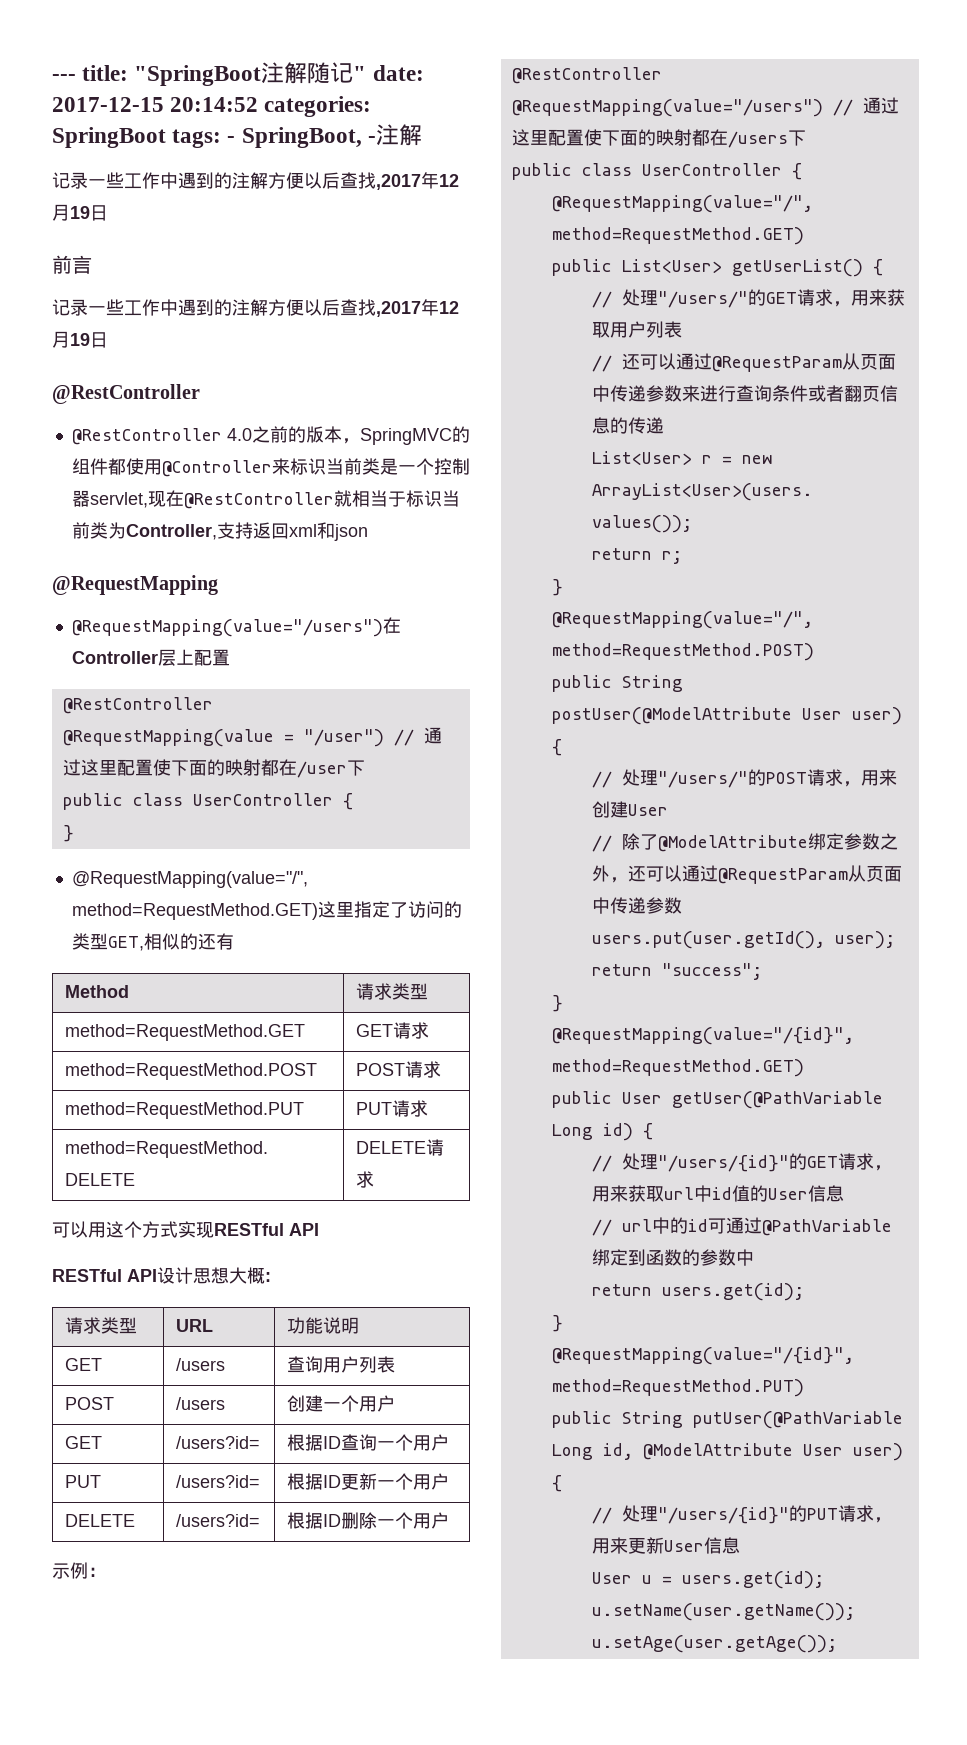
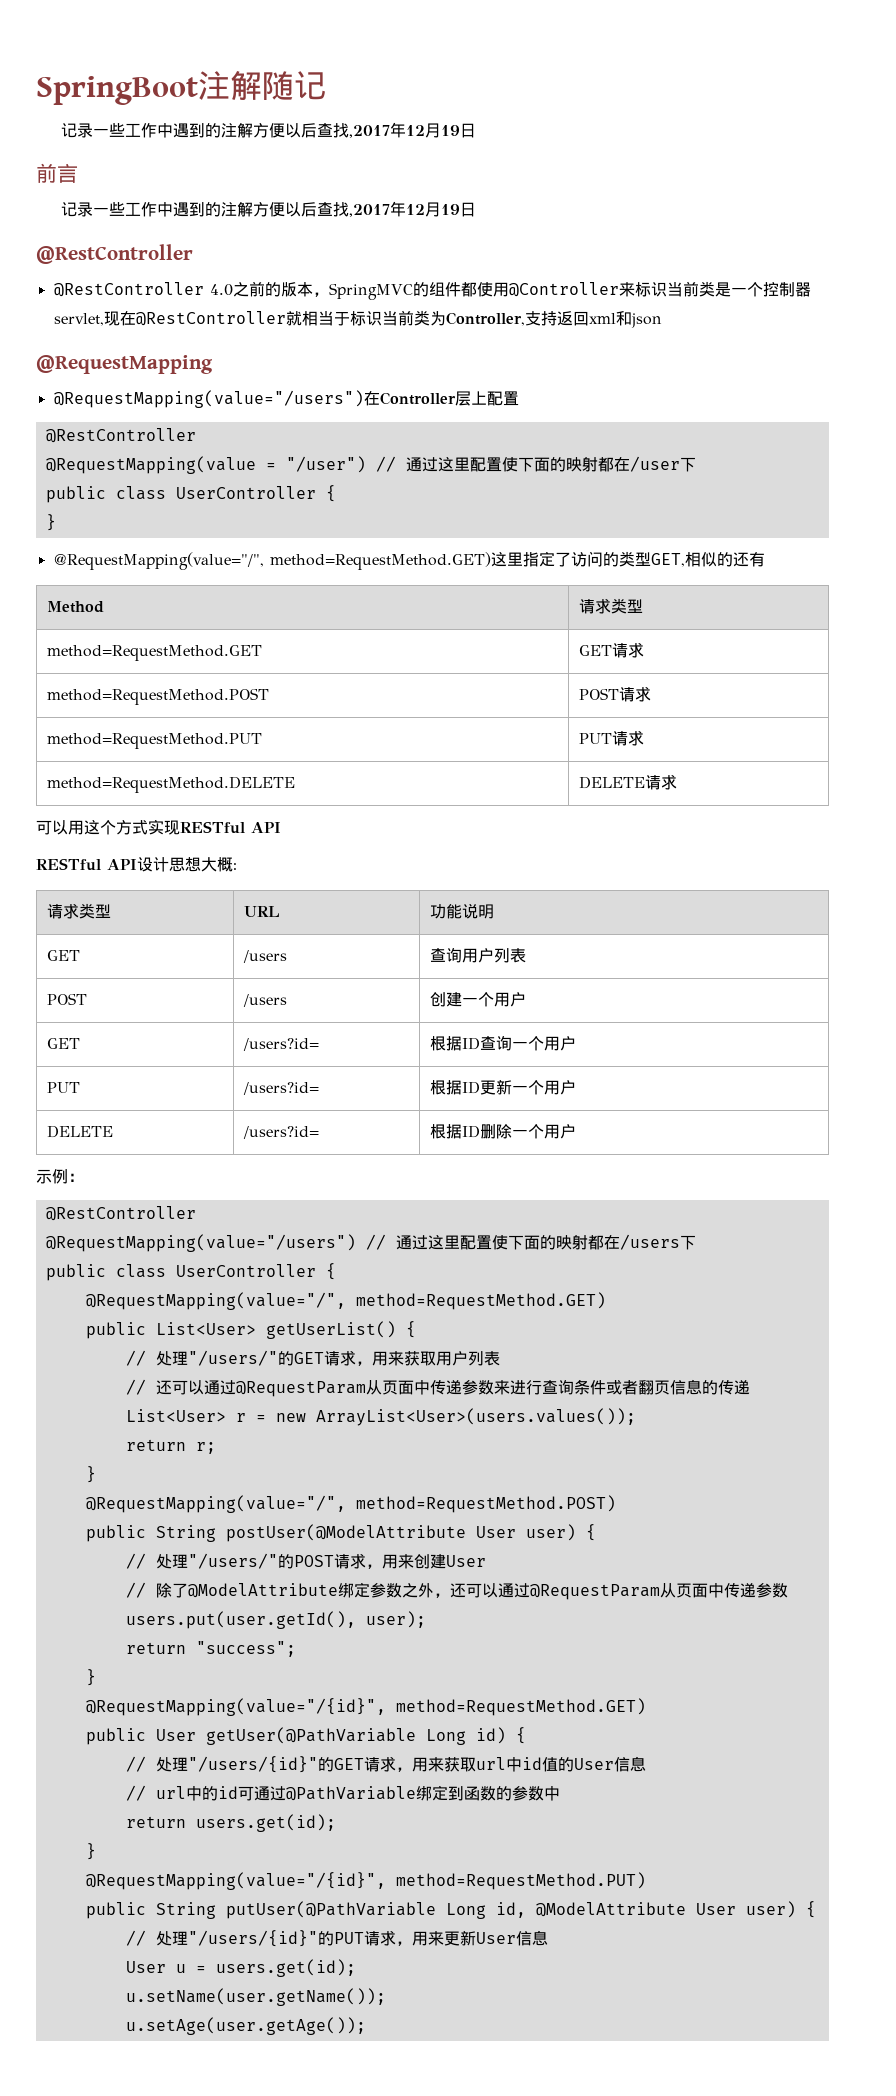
- --- title: "SpringBoot注解随记" date: 2017-12-15 20:14:52 categories: SpringBoot tags: - SpringBoot, -注解
+ SpringBoot注解随记

